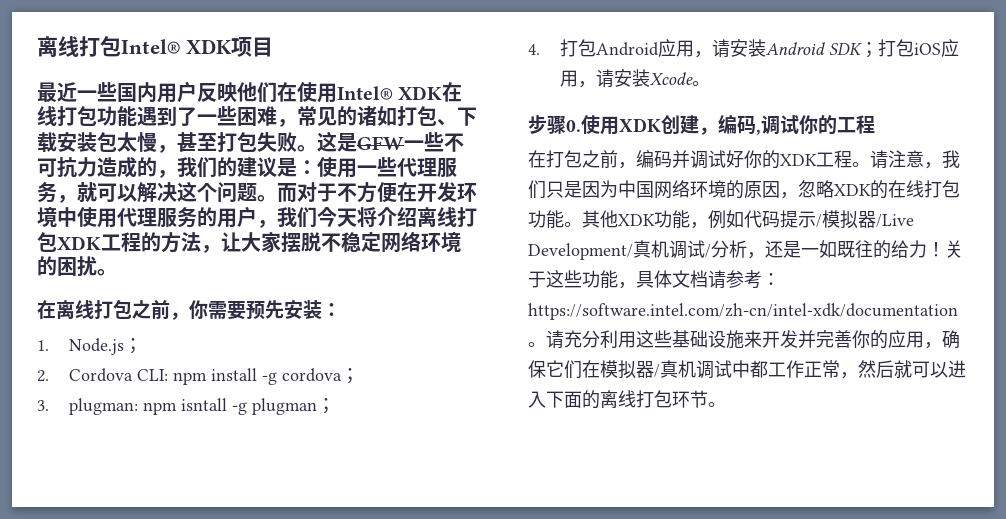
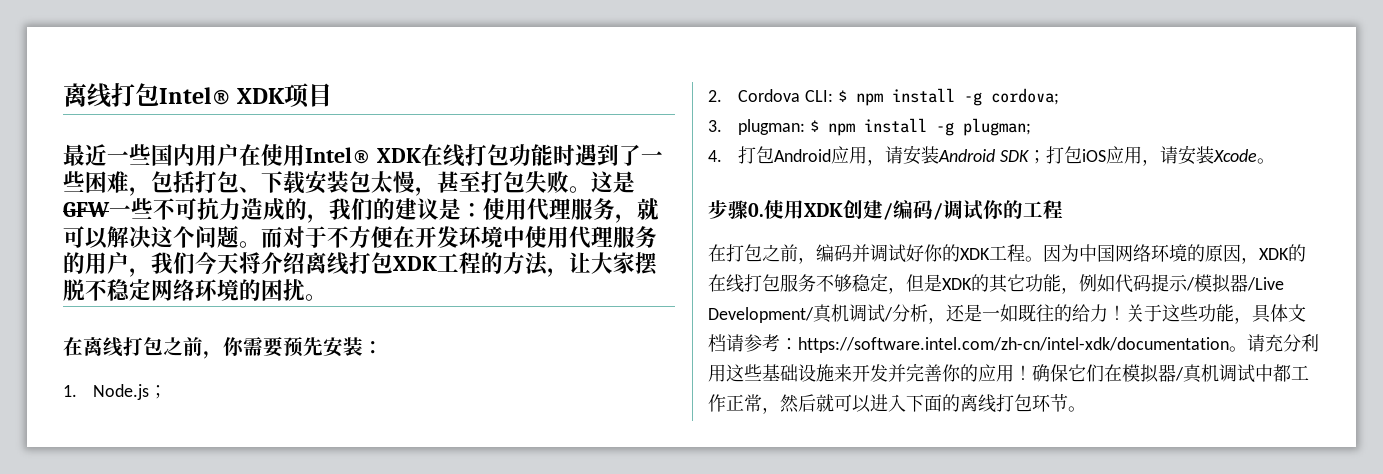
- 最近一些国内用户反映他们在使用Intel® XDK在线打包功能遇到了一些困难，常见的诸如打包、下载安装包太慢，甚至打包失败。
+ 最近一些国内用户在使用Intel® XDK在线打包功能时遇到了一些困难，包括打包、下载安装包太慢，甚至打包失败。
- 这是GFW一些不可抗力造成的，我们的建议是：使用一些代理服务，就可以解决这个问题。
+ 这是GFW一些不可抗力造成的，我们的建议是：使用代理服务，就可以解决这个问题。
- 2. Cordova CLI: npm install -g cordova；
+ 2. Cordova CLI: $ npm install -g cordova;
- 3. plugman: npm isntall -g plugman；
+ 3. plugman: $ npm install -g plugman;
- 步骤0.使用XDK创建，编码,调试你的工程
+ 步骤0.使用XDK创建/编码/调试你的工程
- 请注意，我们只是因为中国网络环境的原因，忽略XDK的在线打包功能。其他XDK功能，例如代码提示/模拟器/Live Development/真机调试/分析，还是一如既往的给力！
+ 因为中国网络环境的原因，XDK的在线打包服务不够稳定，但是XDK的其它功能，例如代码提示/模拟器/Live Development/真机调试/分析，还是一如既往的给力！
- 请充分利用这些基础设施来开发并完善你的应用，确保它们在模拟器/真机调试中都工作正常，然后就可以进入下面的离线打包环节。
+ 请充分利用这些基础设施来开发并完善你的应用！确保它们在模拟器/真机调试中都工作正常，然后就可以进入下面的离线打包环节。

